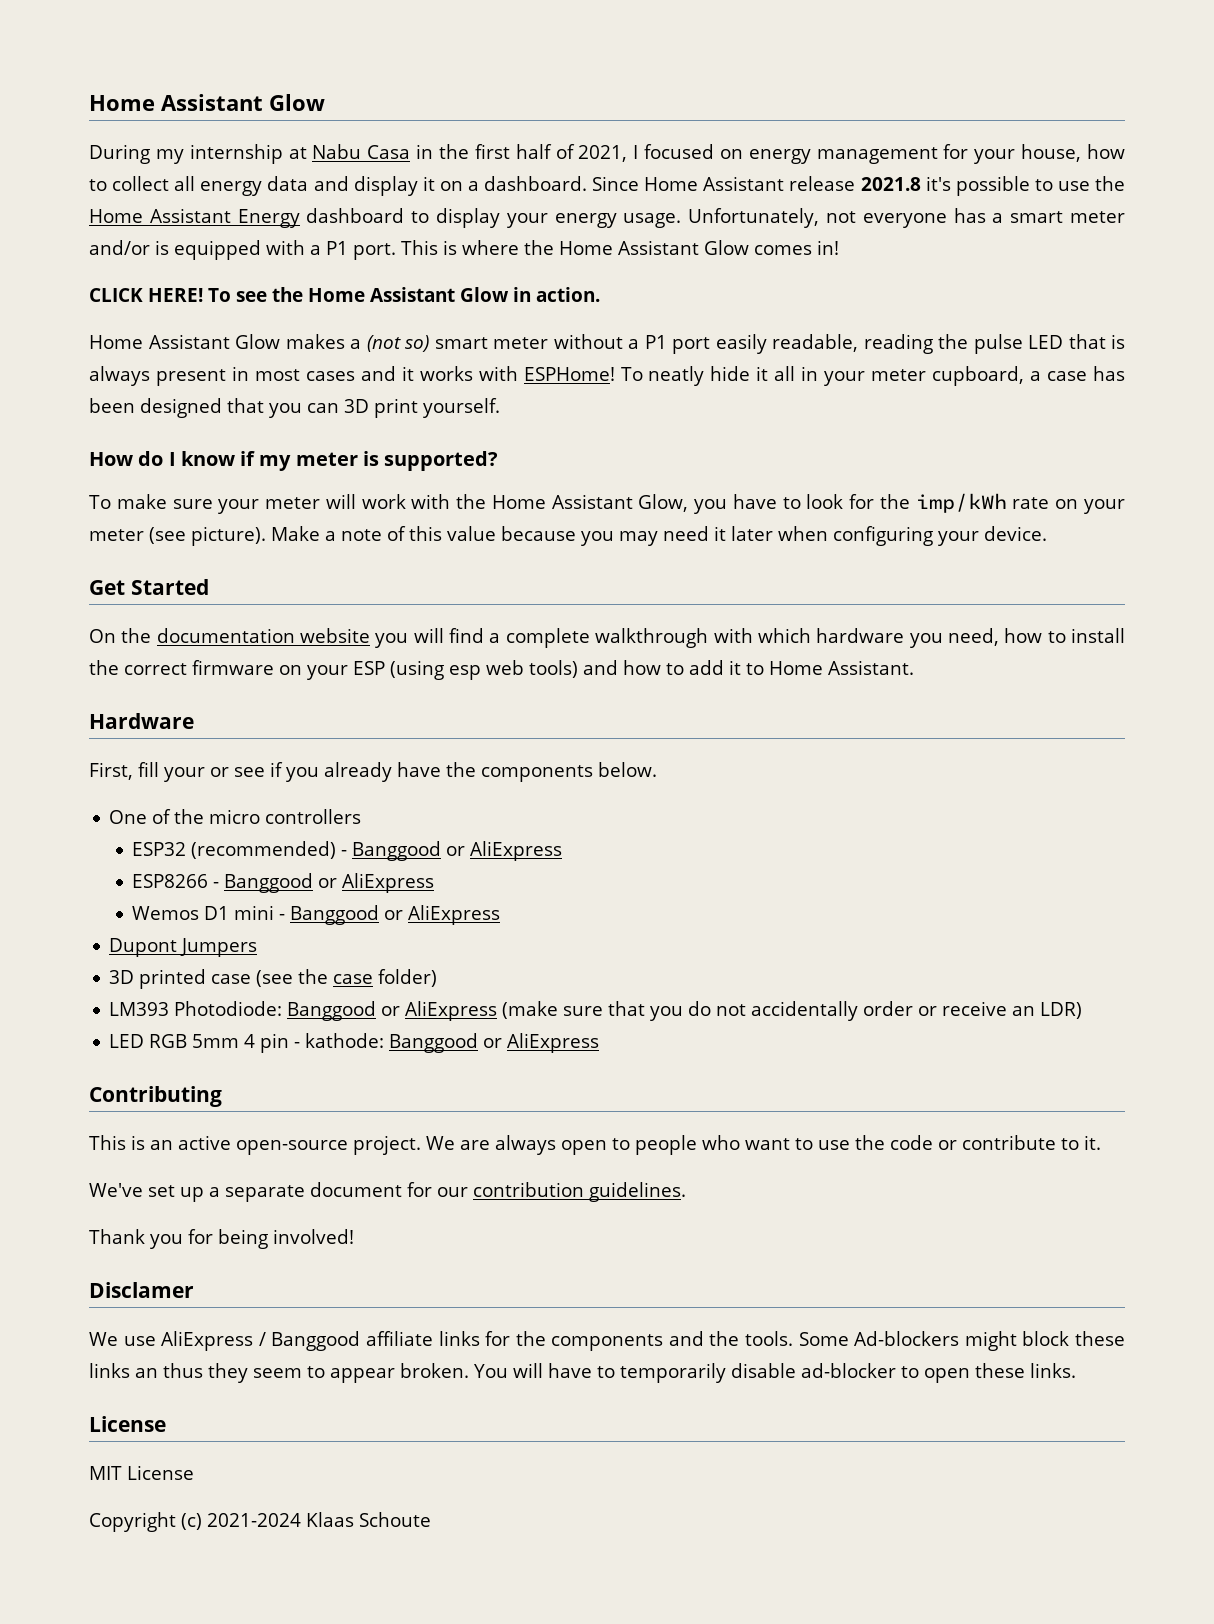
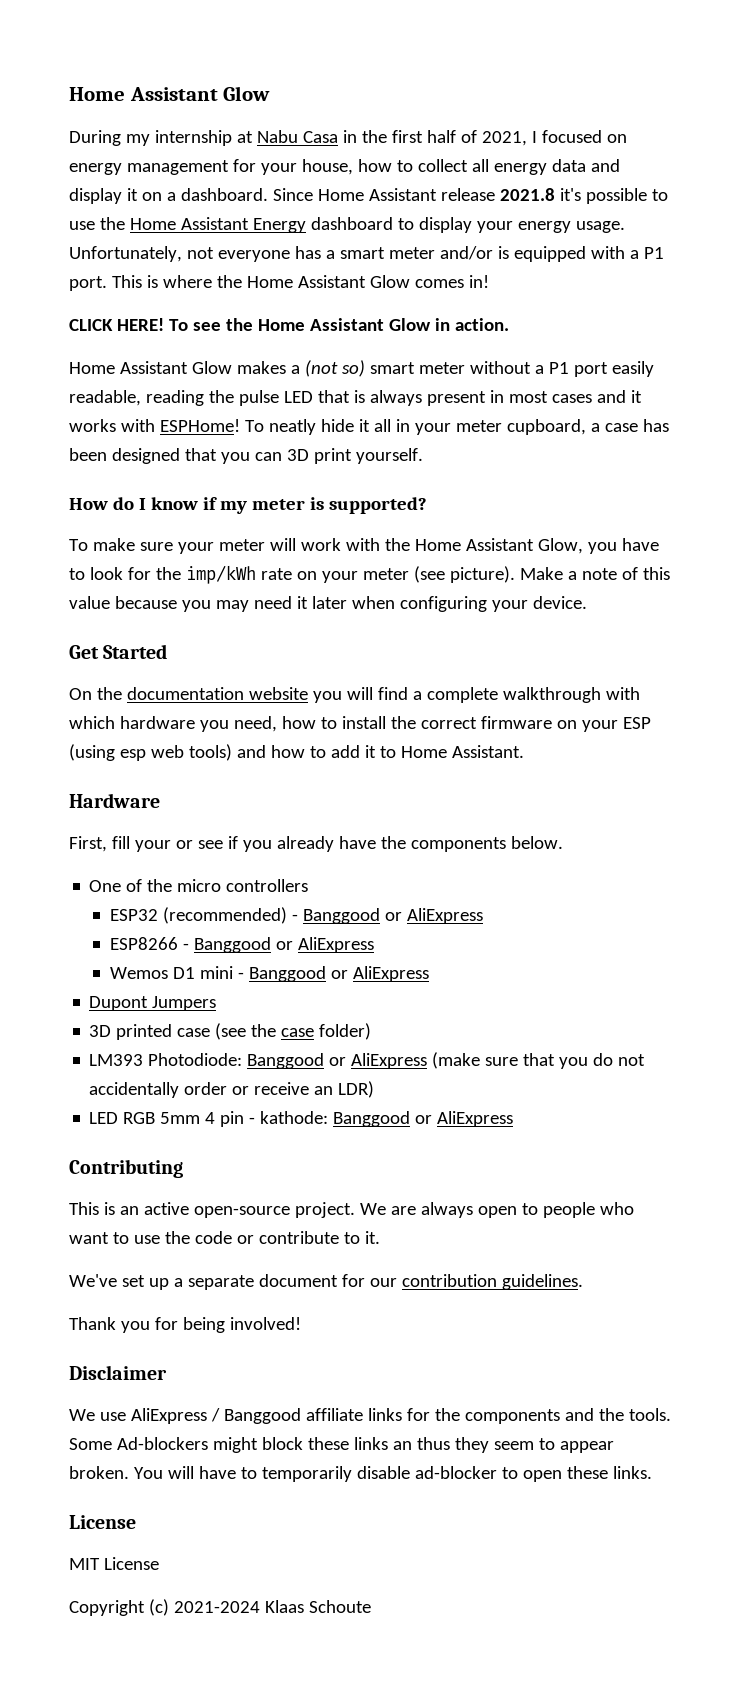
- Disclamer
+ Disclaimer

